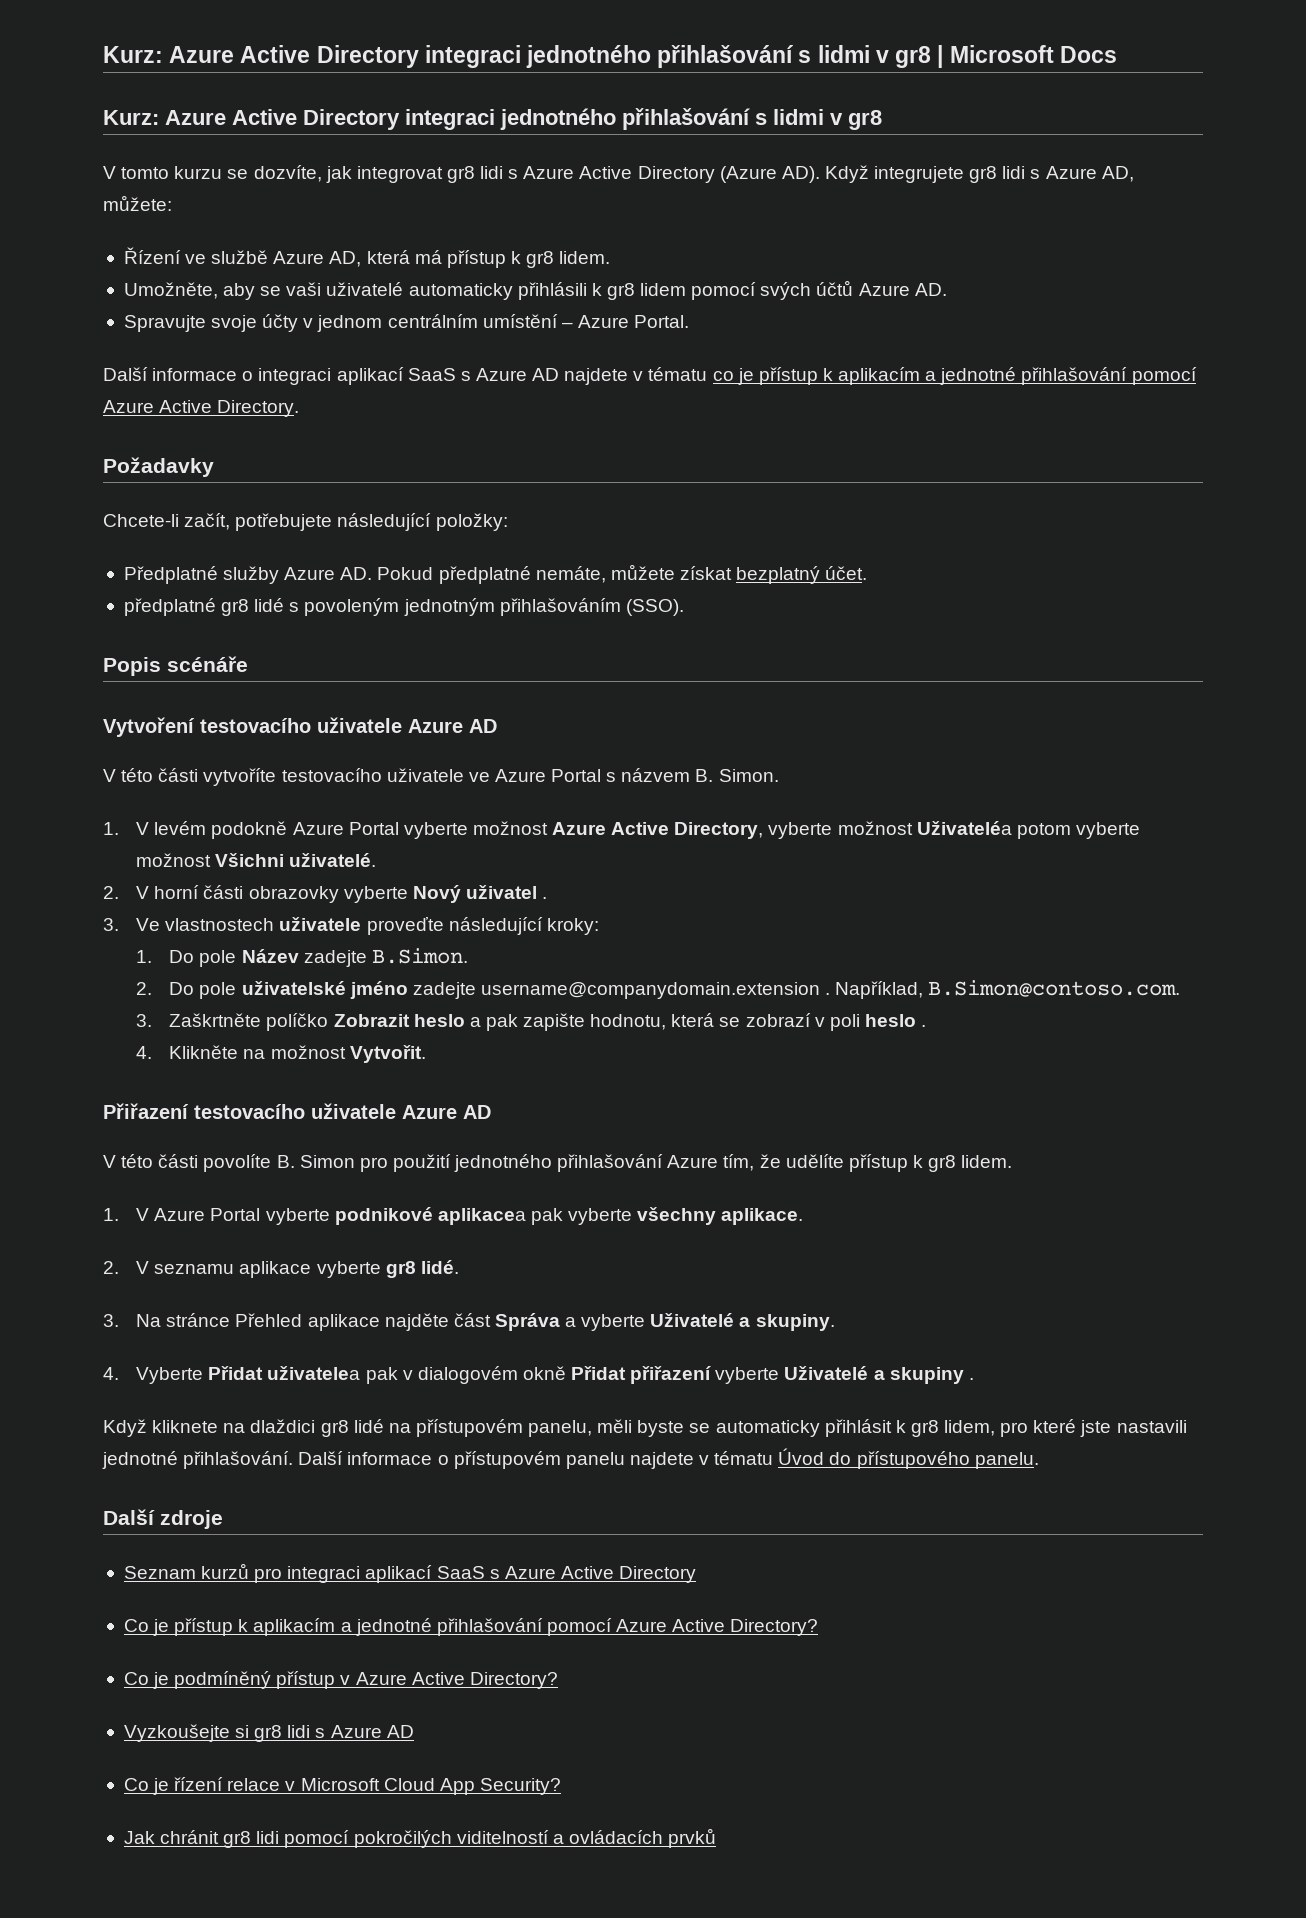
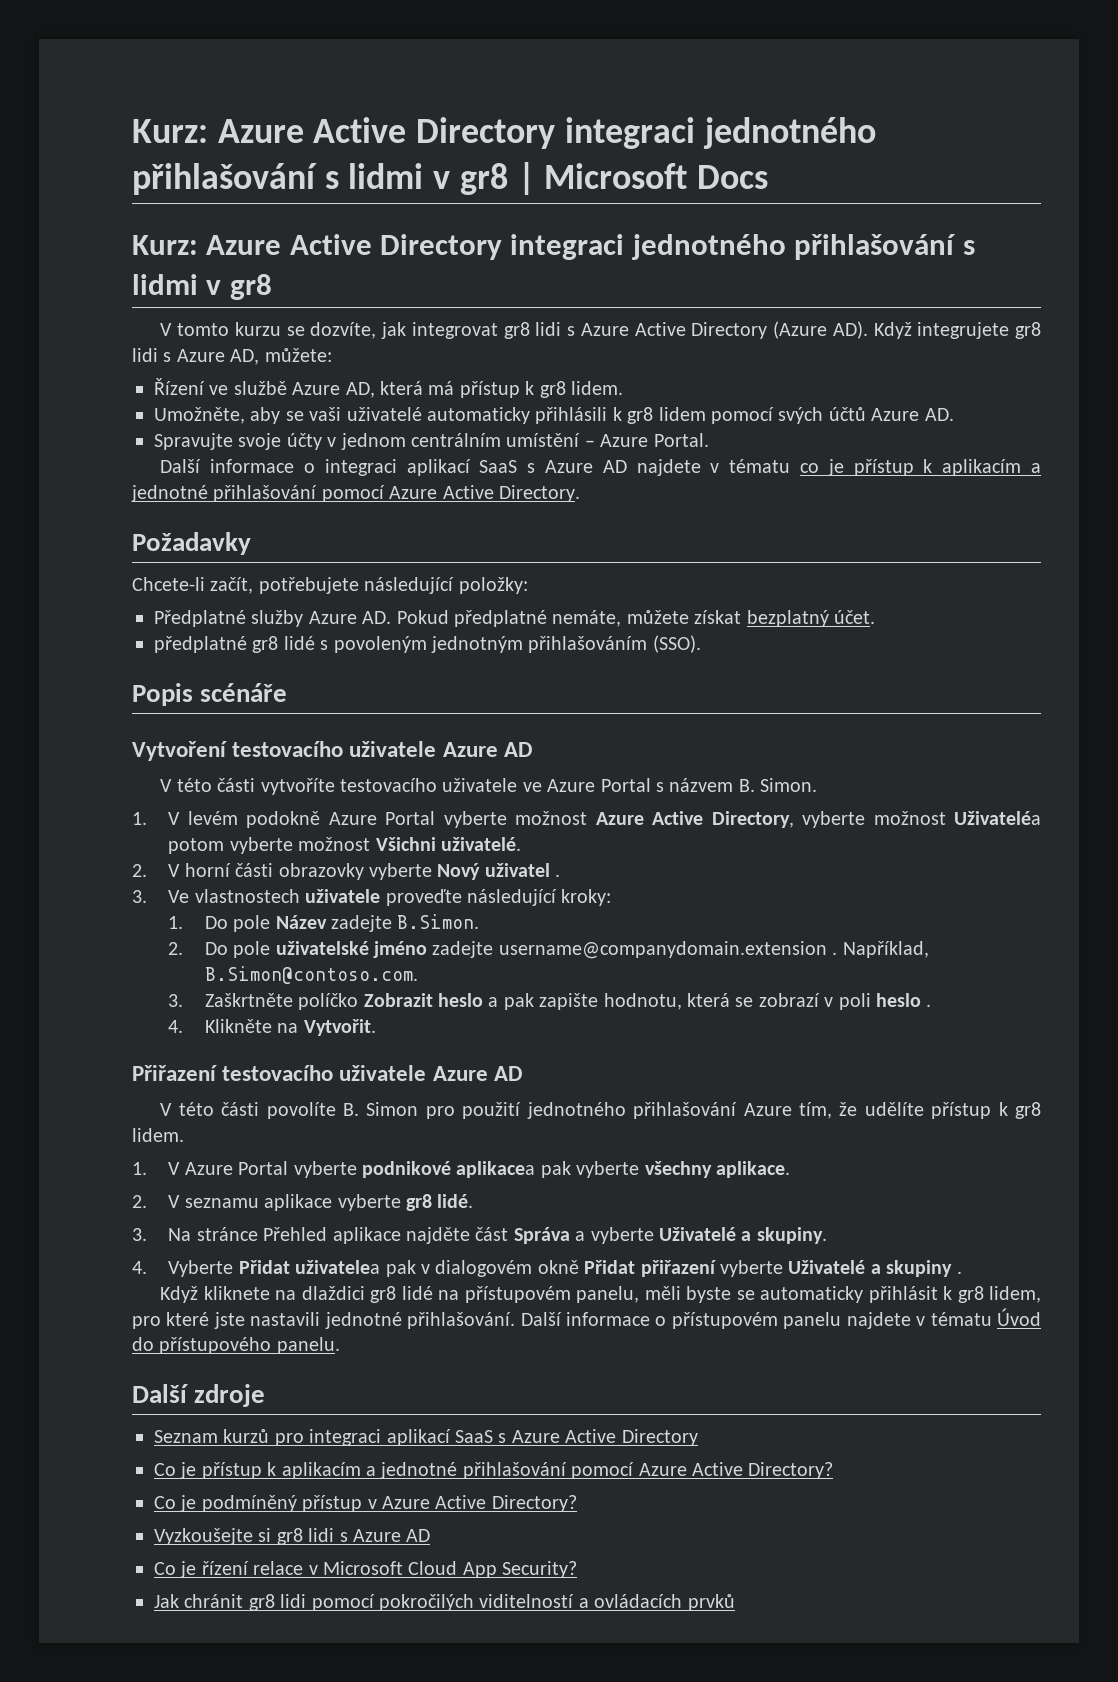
- 4. Klikněte na možnost Vytvořit.
+ 4. Klikněte na Vytvořit.

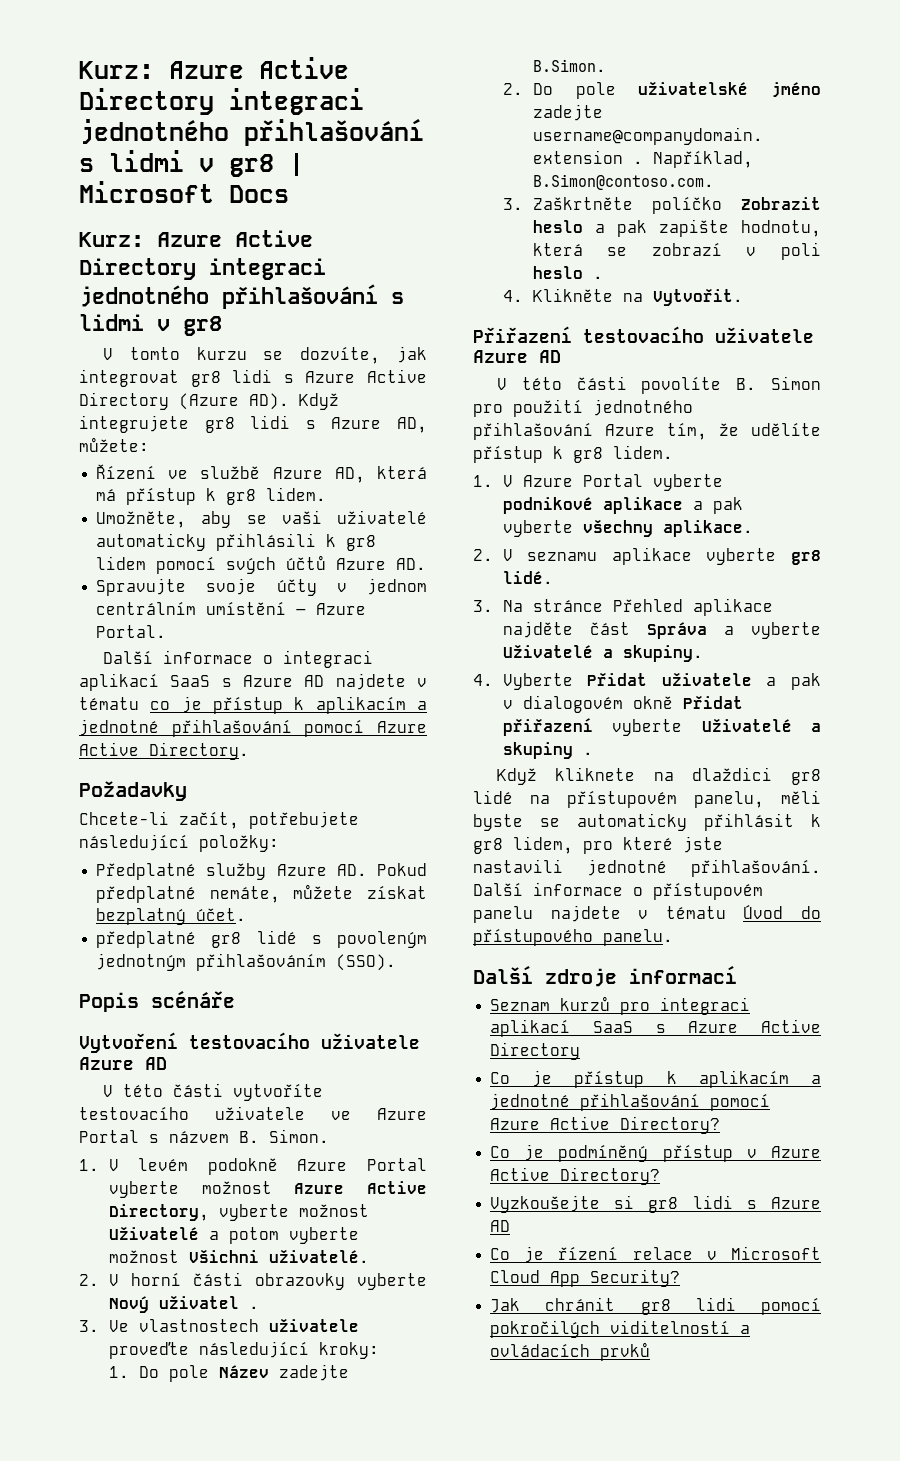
- 1. V levém podokně Azure Portal vyberte možnost Azure Active Directory, vyberte možnost Uživateléa potom vyberte možnost Všichni uživatelé.
+ 1. V levém podokně Azure Portal vyberte možnost Azure Active Directory, vyberte možnost Uživatelé a potom vyberte možnost Všichni uživatelé.
- 1. V Azure Portal vyberte podnikové aplikacea pak vyberte všechny aplikace.
+ 1. V Azure Portal vyberte podnikové aplikace a pak vyberte všechny aplikace.
- 4. Vyberte Přidat uživatelea pak v dialogovém okně Přidat přiřazení vyberte Uživatelé a skupiny .
+ 4. Vyberte Přidat uživatele a pak v dialogovém okně Přidat přiřazení vyberte Uživatelé a skupiny .
- Další zdroje
+ Další zdroje informací

